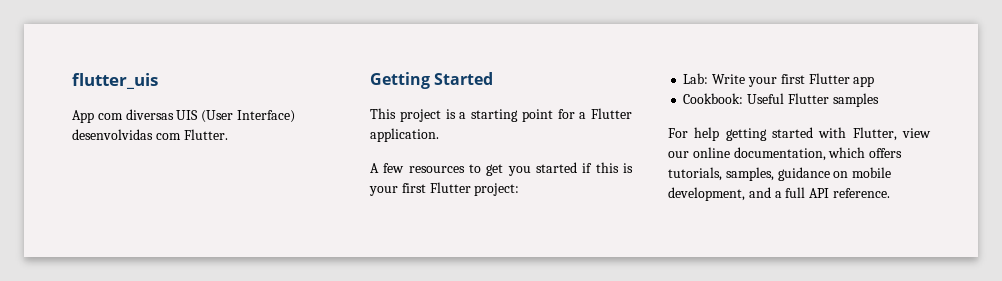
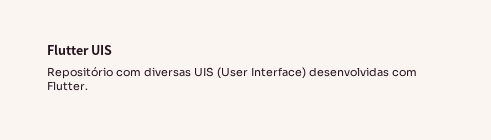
- flutter_uis
- App com diversas UIS (User Interface) desenvolvidas com Flutter.
+ Flutter UIS
+ Repositório com diversas UIS (User Interface) desenvolvidas com Flutter.
- Getting Started
- This project is a starting point for a Flutter application.
- A few resources to get you started if this is your first Flutter project:
- Lab: Write your first Flutter app
- Cookbook: Useful Flutter samples
- For help getting started with Flutter, view our online documentation, which offers tutorials, samples, guidance on mobile development, and a full API reference.

